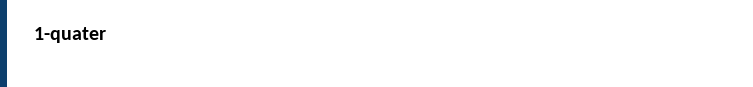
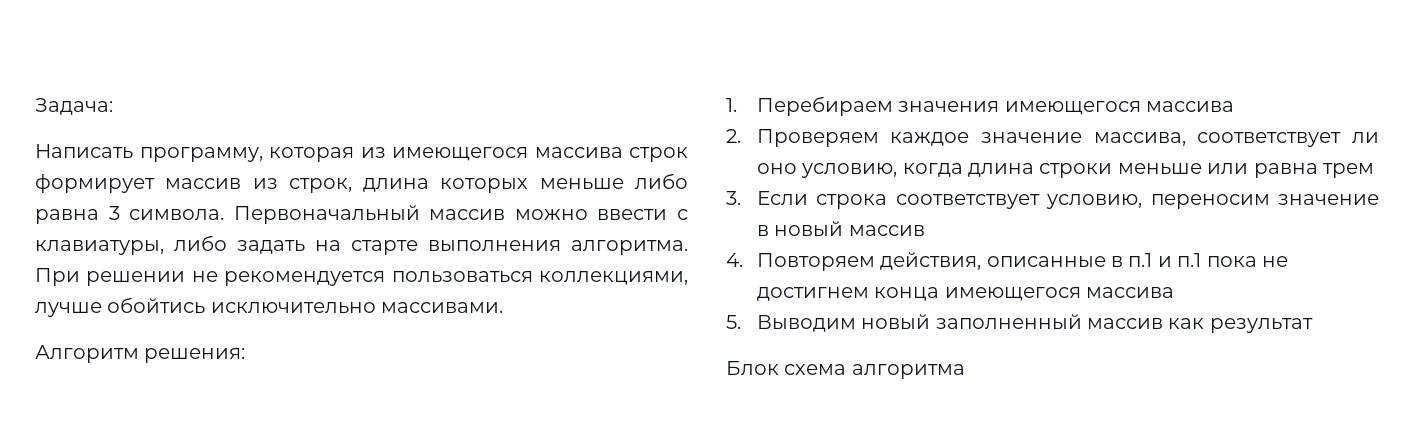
- 1-quater
+ Задача:
+ Написать программу, которая из имеющегося массива строк формирует массив из строк, длина которых меньше либо равна 3 символа. Первоначальный массив можно ввести с клавиатуры, либо задать на старте выполнения алгоритма. При решении не рекомендуется пользоваться коллекциями, лучше обойтись исключительно массивами.
+ Алгоритм решения:
+ 1. Перебираем значения имеющегося массива
+ 2. Проверяем каждое значение массива, соответствует ли оно условию, когда длина строки меньше или равна трем
+ 3. Если строка соответствует условию, переносим значение в новый массив
+ 4. Повторяем действия, описанные в п.1 и п.1 пока не достигнем конца имеющегося массива
+ 5. Выводим новый заполненный массив как результат
+ Блок схема алгоритма

